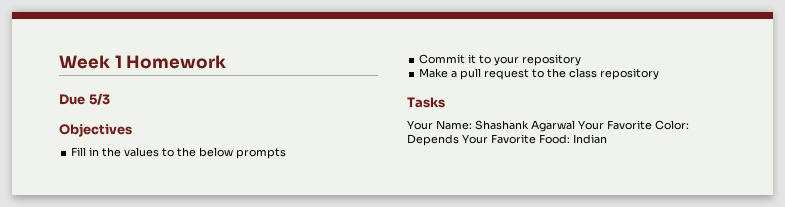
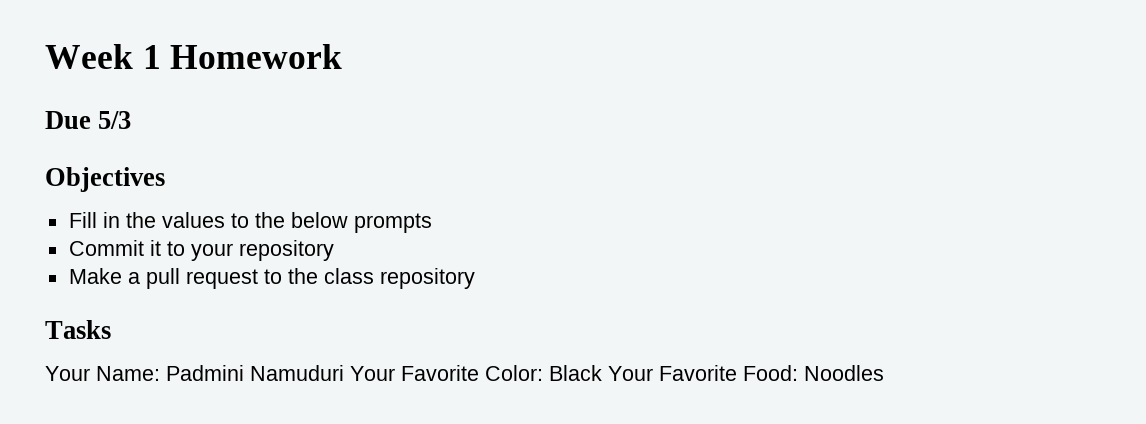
- Your Name: Shashank Agarwal Your Favorite Color: Depends Your Favorite Food: Indian
+ Your Name: Padmini Namuduri Your Favorite Color: Black Your Favorite Food: Noodles

